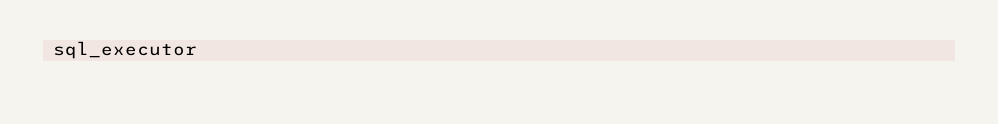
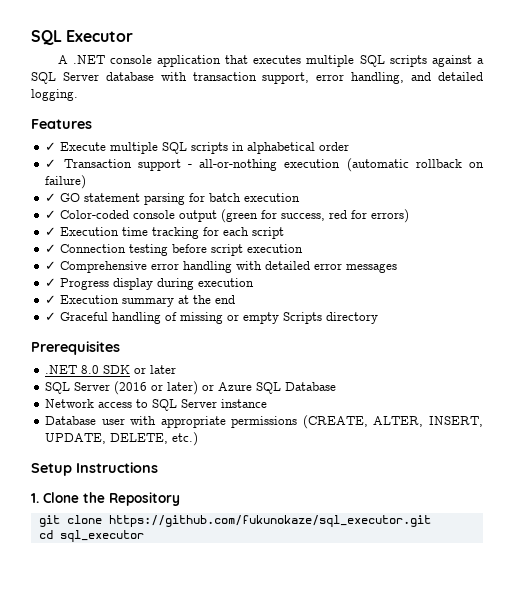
- sql_executor
+ SQL Executor
+ A .NET console application that executes multiple SQL scripts against a SQL Server database with transaction support, error handling, and detailed logging.
+ Features
+ ✓ Execute multiple SQL scripts in alphabetical order
+ ✓ Transaction support - all-or-nothing execution (automatic rollback on failure)
+ ✓ GO statement parsing for batch execution
+ ✓ Color-coded console output (green for success, red for errors)
+ ✓ Execution time tracking for each script
+ ✓ Connection testing before script execution
+ ✓ Comprehensive error handling with detailed error messages
+ ✓ Progress display during execution
+ ✓ Execution summary at the end
+ ✓ Graceful handling of missing or empty Scripts directory
+ Prerequisites
+ .NET 8.0 SDK or later
+ SQL Server (2016 or later) or Azure SQL Database
+ Network access to SQL Server instance
+ Database user with appropriate permissions (CREATE, ALTER, INSERT, UPDATE, DELETE, etc.)
+ Setup Instructions
+ 1. Clone the Repository
+ git clone https://github.com/fukunokaze/sql_executor.git
+ cd sql_executor

